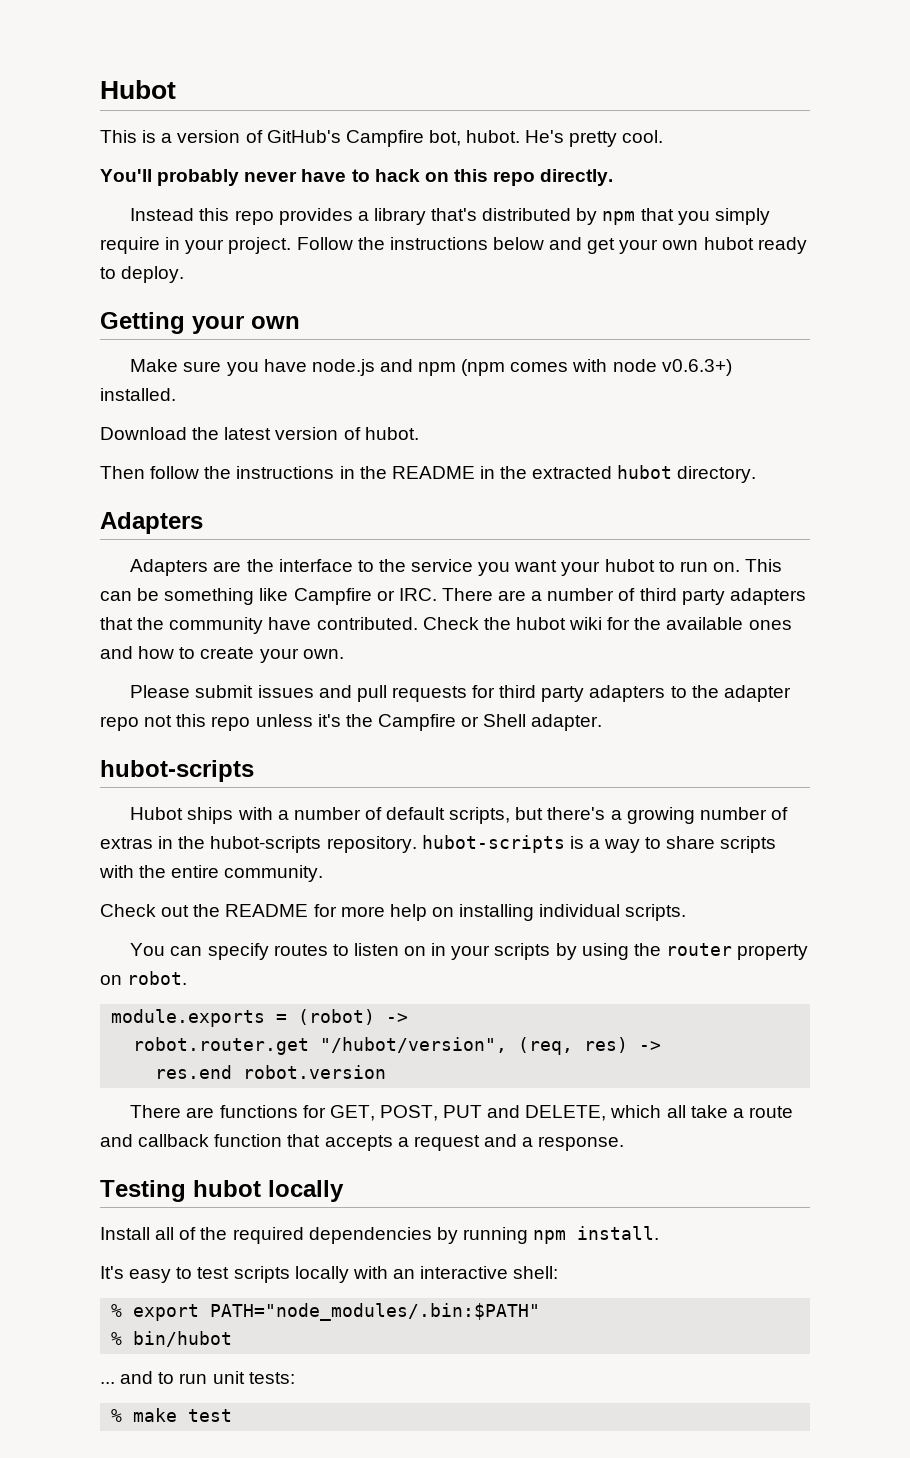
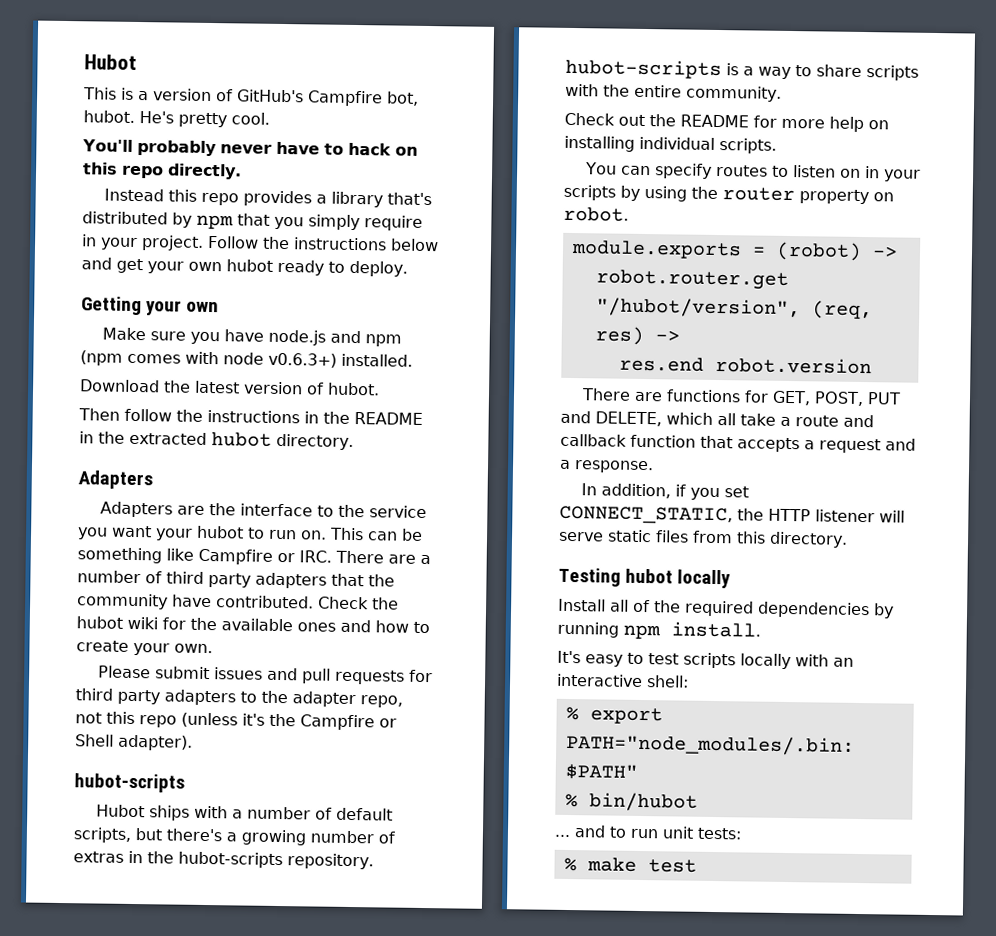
- Please submit issues and pull requests for third party adapters to the adapter repo not this repo unless it's the Campfire or Shell adapter.
+ Please submit issues and pull requests for third party adapters to the adapter repo, not this repo (unless it's the Campfire or Shell adapter).
+ In addition, if you set CONNECT_STATIC, the HTTP listener will serve static files from this directory.

